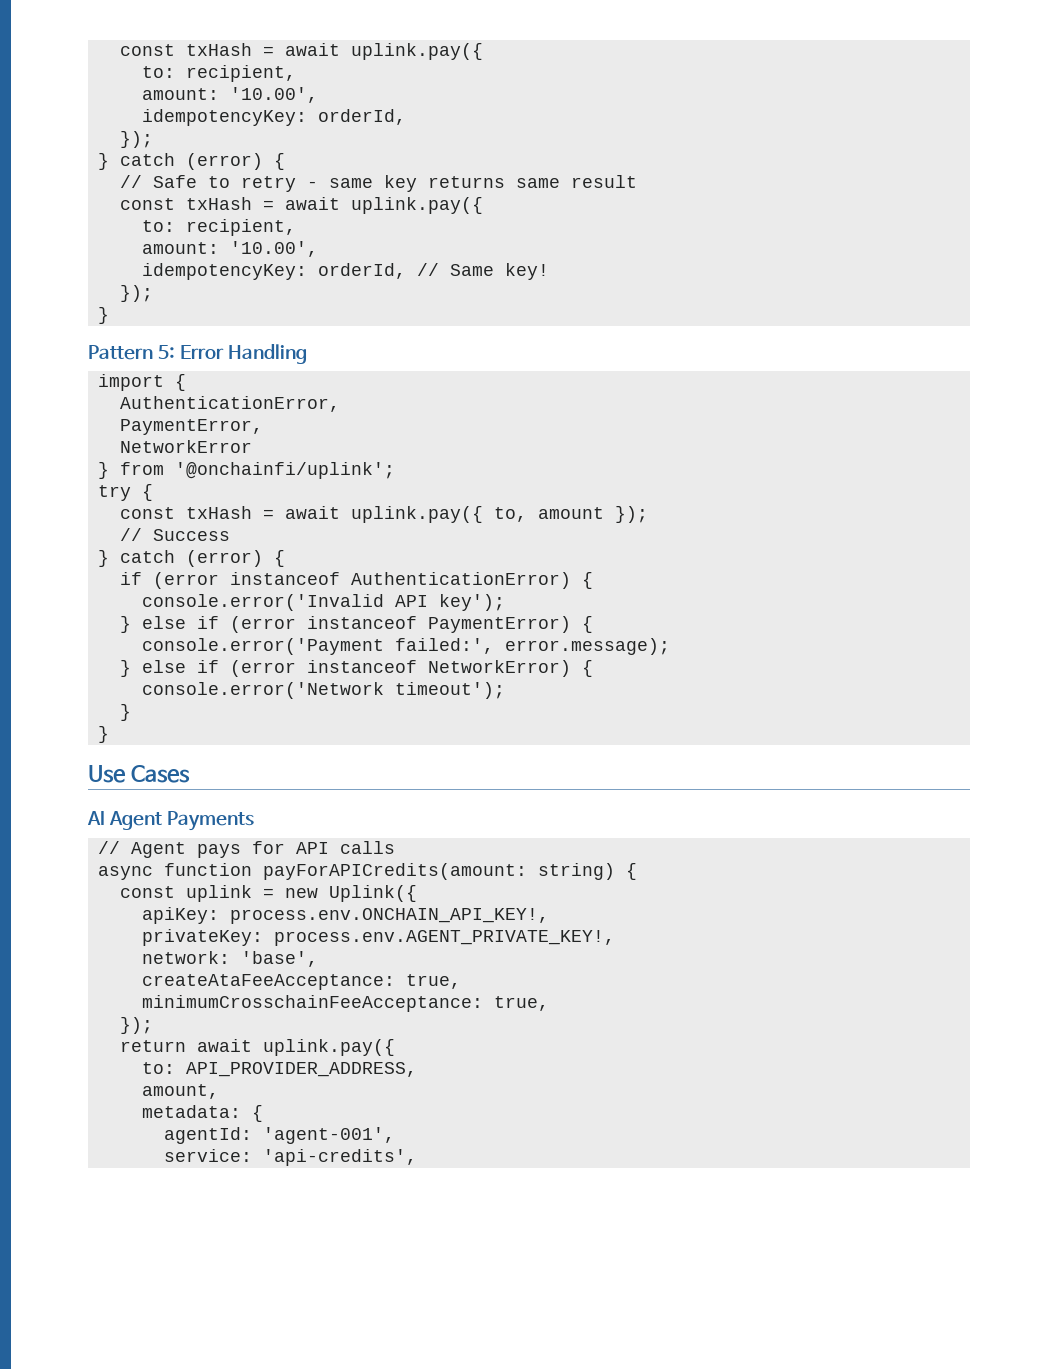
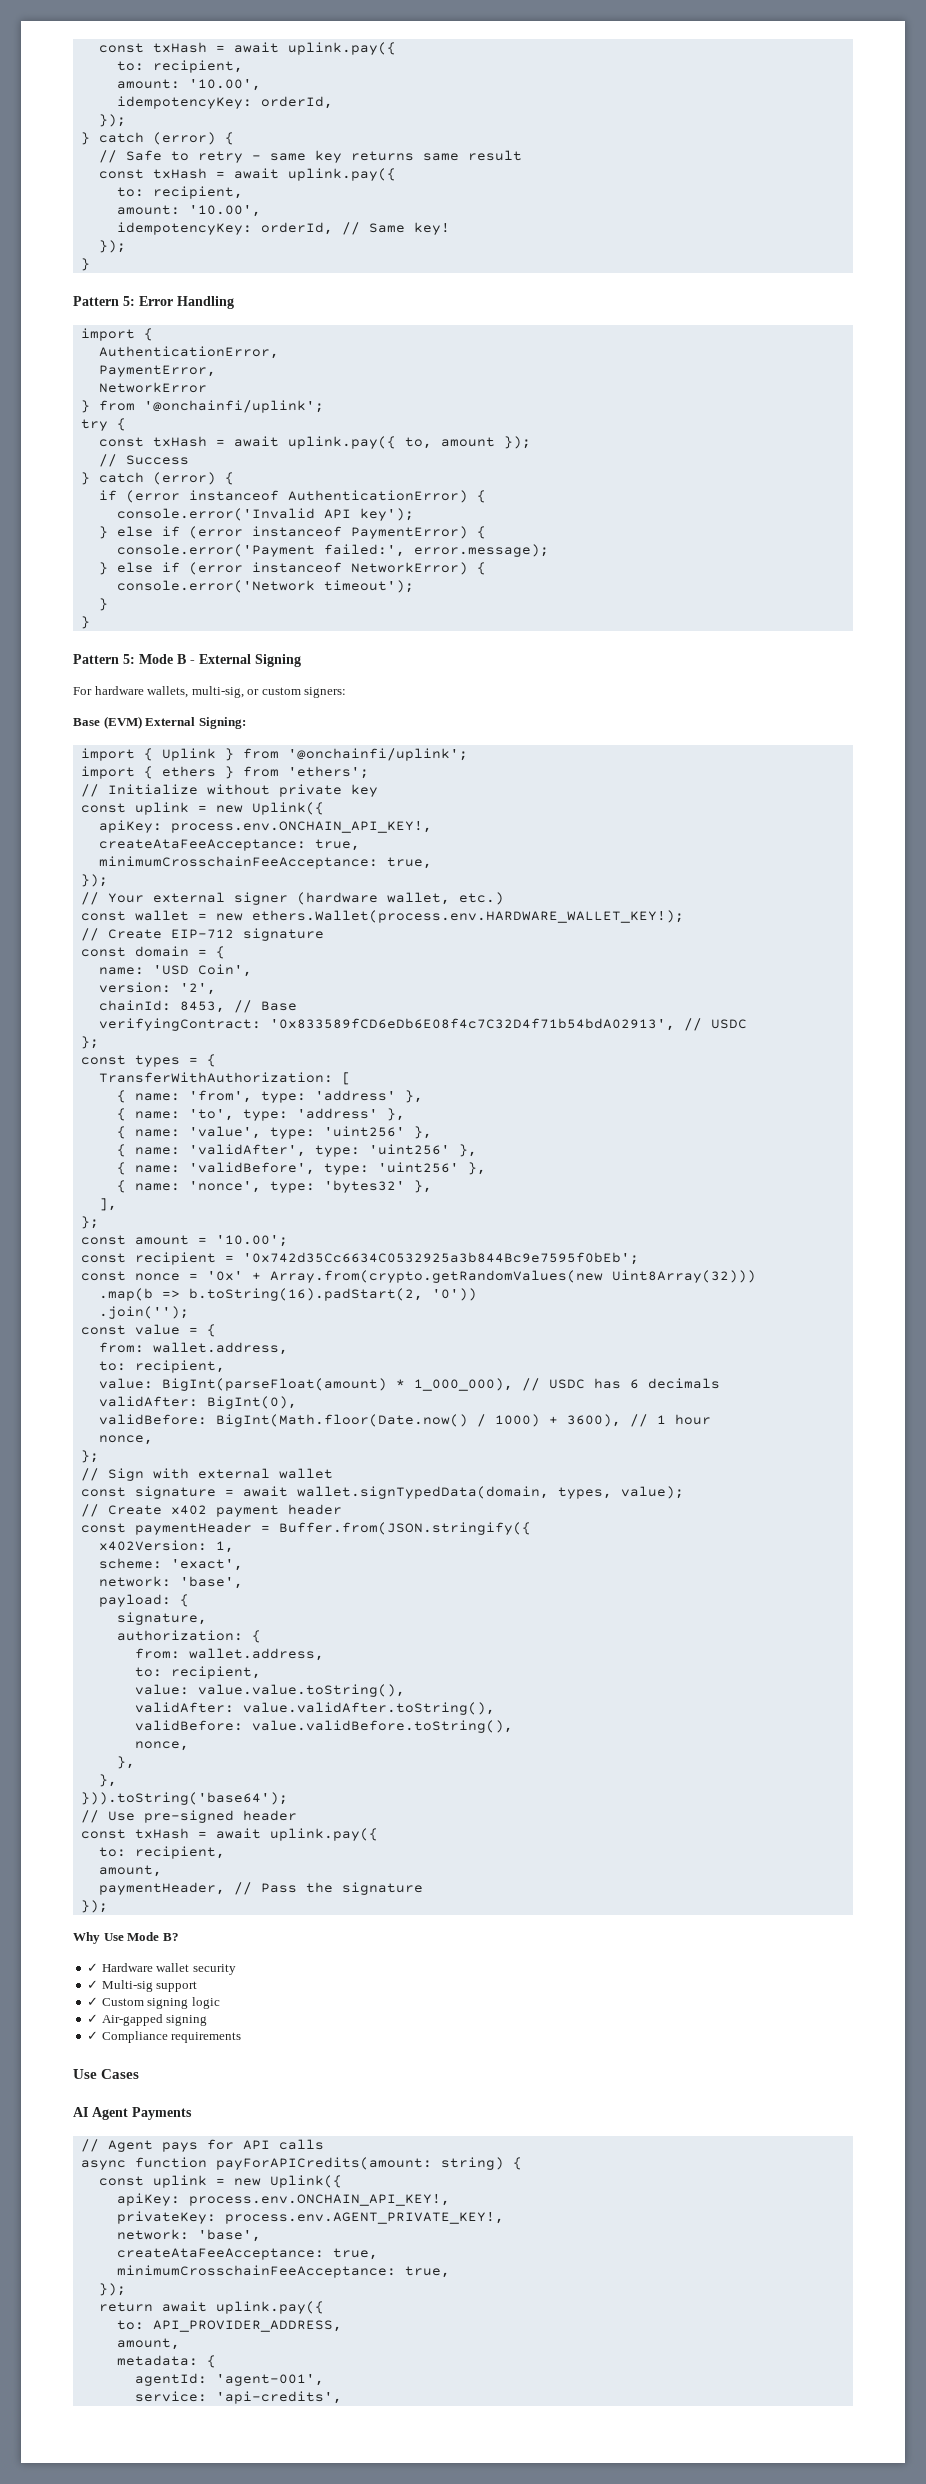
+ Pattern 5: Mode B - External Signing
+ For hardware wallets, multi-sig, or custom signers:
+ Base (EVM) External Signing:
+ import { Uplink } from '@onchainfi/uplink';
+ import { ethers } from 'ethers';
+ // Initialize without private key
+ const uplink = new Uplink({
+ apiKey: process.env.ONCHAIN_API_KEY!,
+ createAtaFeeAcceptance: true,
+ minimumCrosschainFeeAcceptance: true,
+ });
+ // Your external signer (hardware wallet, etc.)
+ const wallet = new ethers.Wallet(process.env.HARDWARE_WALLET_KEY!);
+ // Create EIP-712 signature
+ const domain = {
+ name: 'USD Coin',
+ version: '2',
+ chainId: 8453, // Base
+ verifyingContract: '0x833589fCD6eDb6E08f4c7C32D4f71b54bdA02913', // USDC
+ };
+ const types = {
+ TransferWithAuthorization: [
+ { name: 'from', type: 'address' },
+ { name: 'to', type: 'address' },
+ { name: 'value', type: 'uint256' },
+ { name: 'validAfter', type: 'uint256' },
+ { name: 'validBefore', type: 'uint256' },
+ { name: 'nonce', type: 'bytes32' },
+ ],
+ };
+ const amount = '10.00';
+ const recipient = '0x742d35Cc6634C0532925a3b844Bc9e7595f0bEb';
+ const nonce = '0x' + Array.from(crypto.getRandomValues(new Uint8Array(32)))
+ .map(b => b.toString(16).padStart(2, '0'))
+ .join('');
+ const value = {
+ from: wallet.address,
+ to: recipient,
+ value: BigInt(parseFloat(amount) * 1_000_000), // USDC has 6 decimals
+ validAfter: BigInt(0),
+ validBefore: BigInt(Math.floor(Date.now() / 1000) + 3600), // 1 hour
+ nonce,
+ };
+ // Sign with external wallet
+ const signature = await wallet.signTypedData(domain, types, value);
+ // Create x402 payment header
+ const paymentHeader = Buffer.from(JSON.stringify({
+ x402Version: 1,
+ scheme: 'exact',
+ network: 'base',
+ payload: {
+ signature,
+ authorization: {
+ from: wallet.address,
+ to: recipient,
+ value: value.value.toString(),
+ validAfter: value.validAfter.toString(),
+ validBefore: value.validBefore.toString(),
+ nonce,
+ },
+ },
+ })).toString('base64');
+ // Use pre-signed header
+ const txHash = await uplink.pay({
+ to: recipient,
+ amount,
+ paymentHeader, // Pass the signature
+ });
+ Why Use Mode B?
+ ✓ Hardware wallet security
+ ✓ Multi-sig support
+ ✓ Custom signing logic
+ ✓ Air-gapped signing
+ ✓ Compliance requirements

